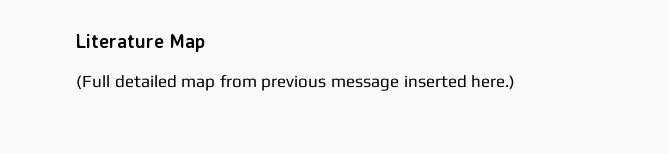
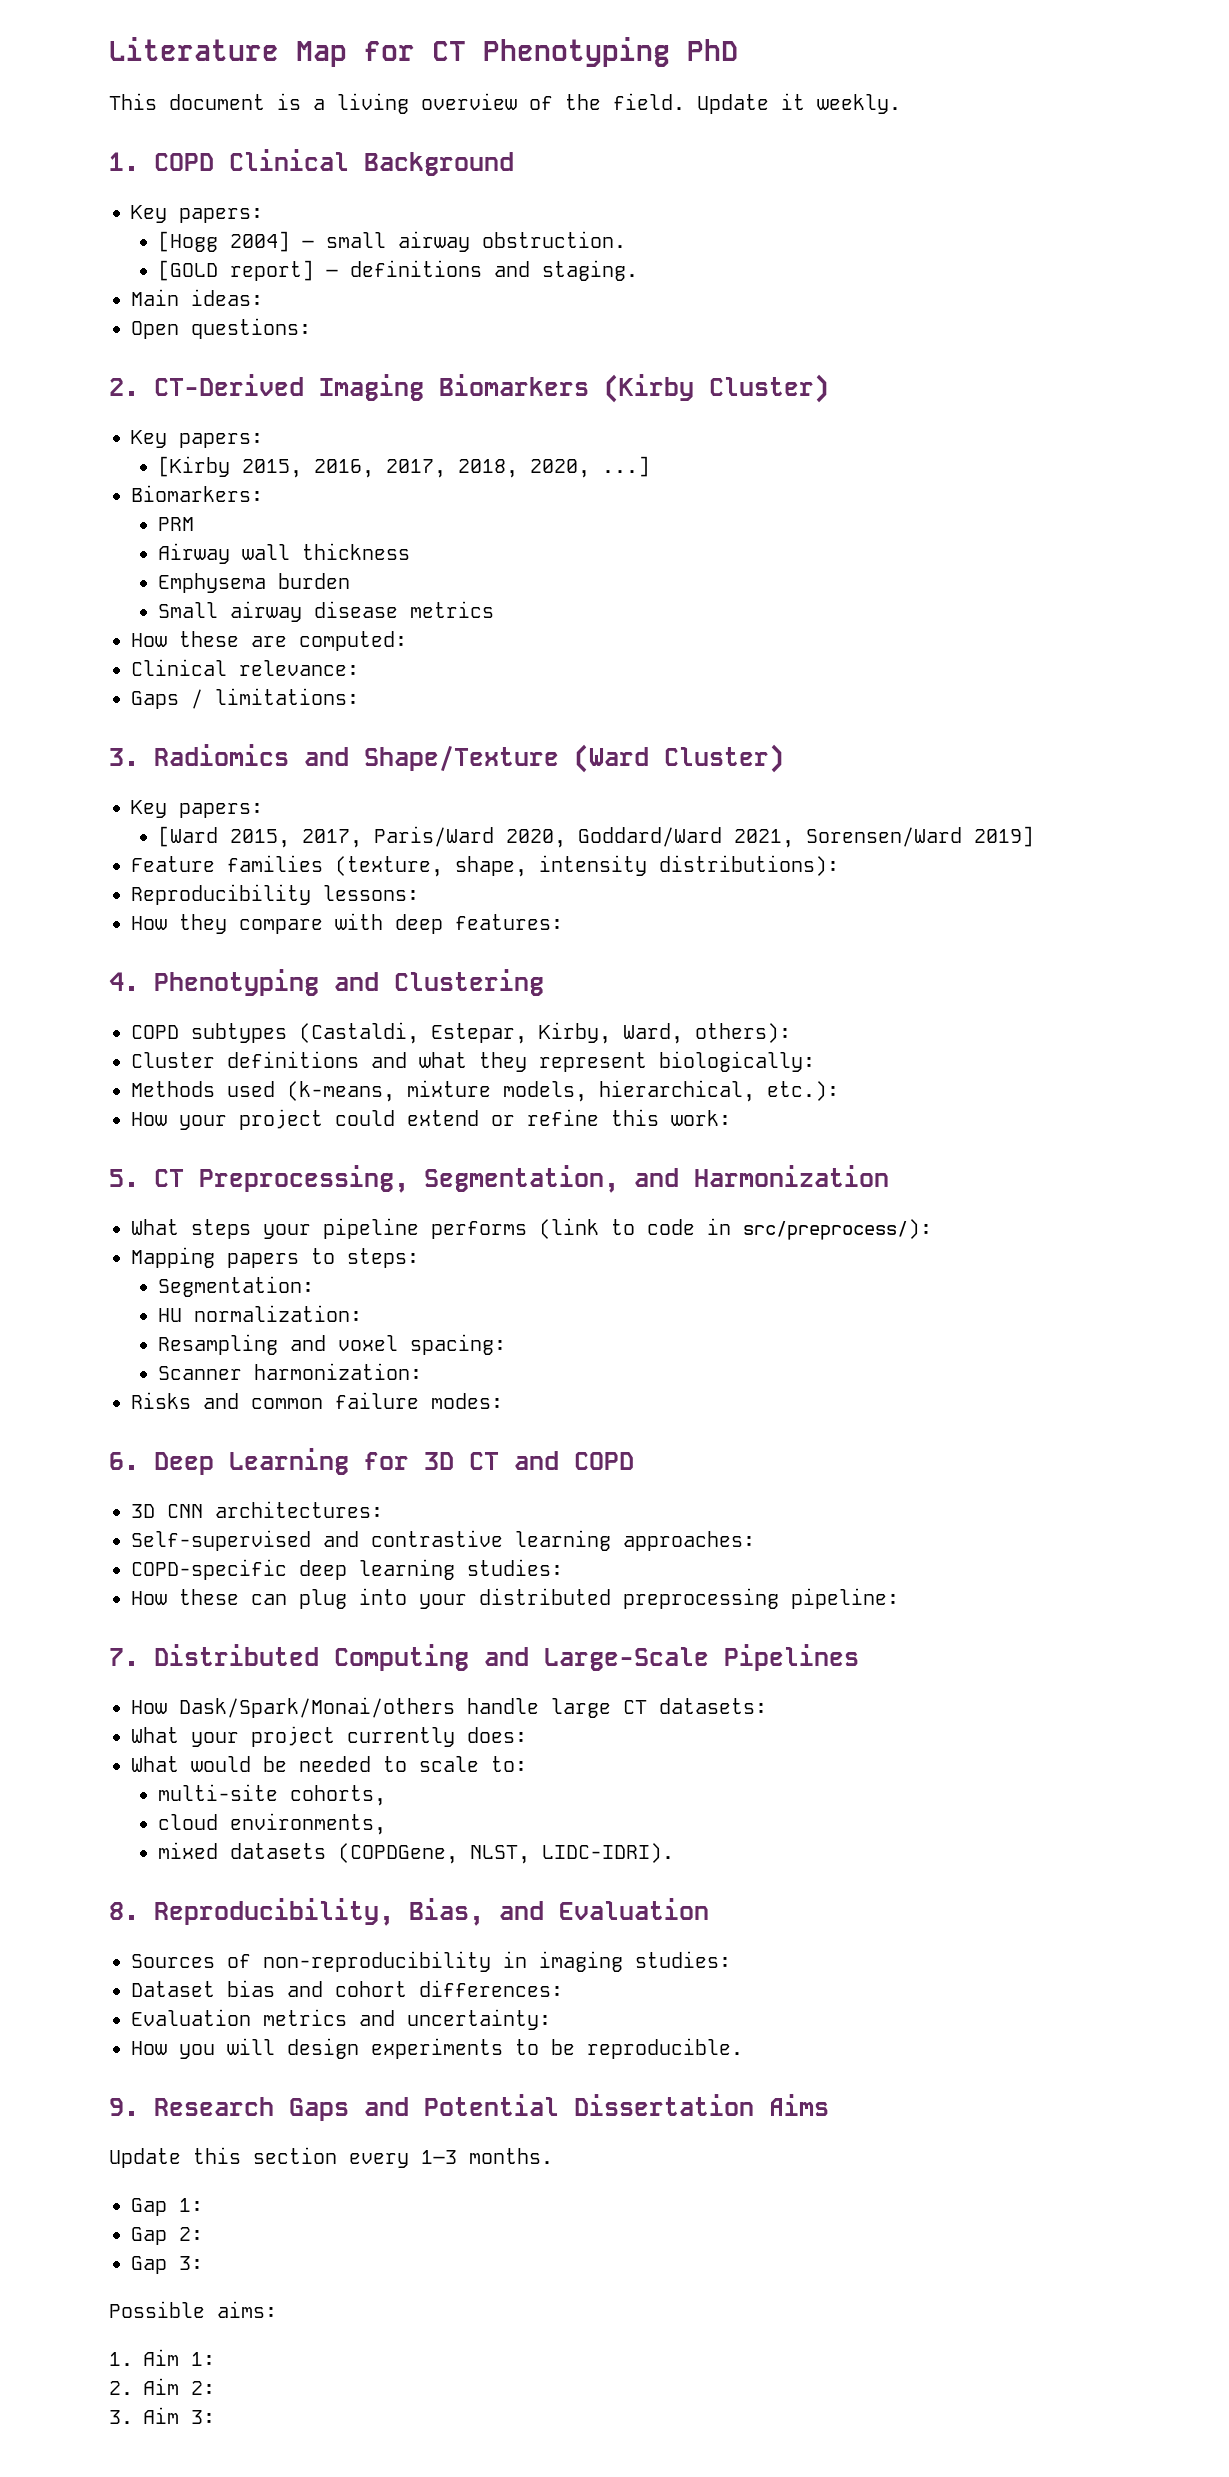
- Literature Map
- (Full detailed map from previous message inserted here.)
+ Literature Map for CT Phenotyping PhD
+ This document is a living overview of the field. Update it weekly.
+ 1. COPD Clinical Background
+ Key papers:
+ [Hogg 2004] – small airway obstruction.
+ [GOLD report] – definitions and staging.
+ Main ideas:
+ Open questions:
+ 2. CT-Derived Imaging Biomarkers (Kirby Cluster)
+ Key papers:
+ [Kirby 2015, 2016, 2017, 2018, 2020, ...]
+ Biomarkers:
+ PRM
+ Airway wall thickness
+ Emphysema burden
+ Small airway disease metrics
+ How these are computed:
+ Clinical relevance:
+ Gaps / limitations:
+ 3. Radiomics and Shape/Texture (Ward Cluster)
+ Key papers:
+ [Ward 2015, 2017, Paris/Ward 2020, Goddard/Ward 2021, Sorensen/Ward 2019]
+ Feature families (texture, shape, intensity distributions):
+ Reproducibility lessons:
+ How they compare with deep features:
+ 4. Phenotyping and Clustering
+ COPD subtypes (Castaldi, Estepar, Kirby, Ward, others):
+ Cluster definitions and what they represent biologically:
+ Methods used (k-means, mixture models, hierarchical, etc.):
+ How your project could extend or refine this work:
+ 5. CT Preprocessing, Segmentation, and Harmonization
+ What steps your pipeline performs (link to code in src/preprocess/):
+ Mapping papers to steps:
+ Segmentation:
+ HU normalization:
+ Resampling and voxel spacing:
+ Scanner harmonization:
+ Risks and common failure modes:
+ 6. Deep Learning for 3D CT and COPD
+ 3D CNN architectures:
+ Self-supervised and contrastive learning approaches:
+ COPD-specific deep learning studies:
+ How these can plug into your distributed preprocessing pipeline:
+ 7. Distributed Computing and Large-Scale Pipelines
+ How Dask/Spark/Monai/others handle large CT datasets:
+ What your project currently does:
+ What would be needed to scale to:
+ multi-site cohorts,
+ cloud environments,
+ mixed datasets (COPDGene, NLST, LIDC-IDRI).
+ 8. Reproducibility, Bias, and Evaluation
+ Sources of non-reproducibility in imaging studies:
+ Dataset bias and cohort differences:
+ Evaluation metrics and uncertainty:
+ How you will design experiments to be reproducible.
+ 9. Research Gaps and Potential Dissertation Aims
+ Update this section every 1–3 months.
+ Gap 1:
+ Gap 2:
+ Gap 3:
+ Possible aims:
+ 1. Aim 1:
+ 2. Aim 2:
+ 3. Aim 3:

